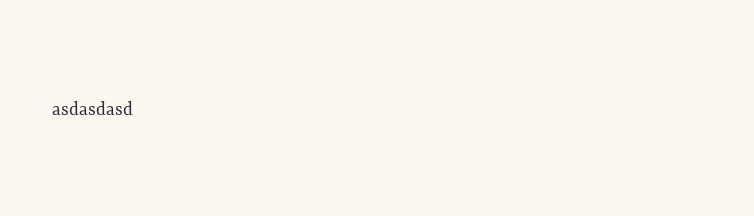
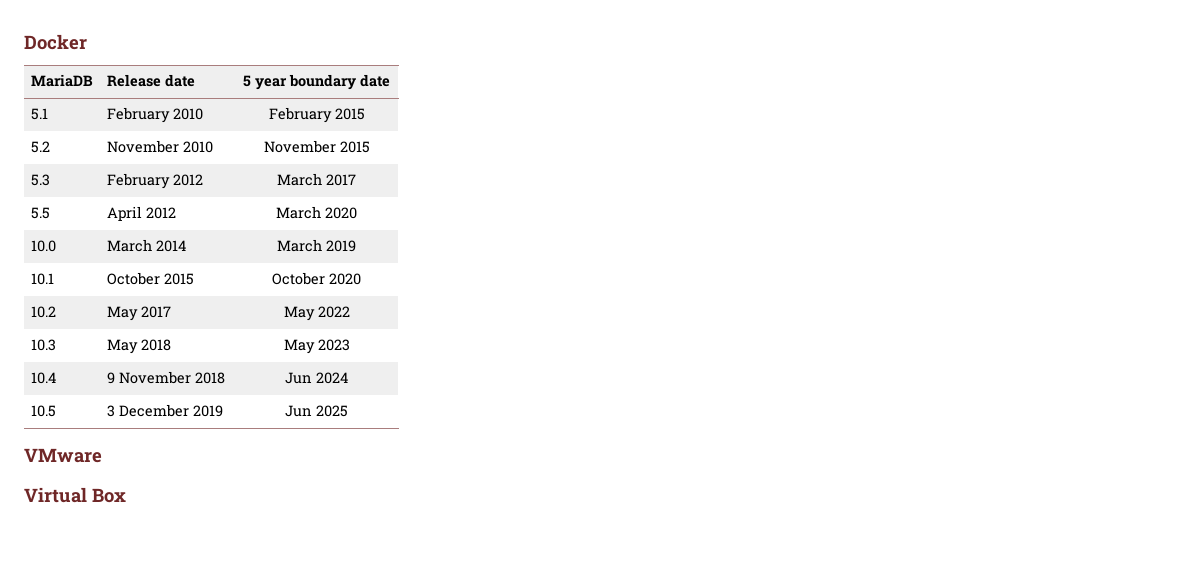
- asdasdasd
+ Docker
+ MariaDB | Release date | 5 year boundary date
+ 5.1 | February 2010 | February 2015
+ 5.2 | November 2010 | November 2015
+ 5.3 | February 2012 | March 2017
+ 5.5 | April 2012 | March 2020
+ 10.0 | March 2014 | March 2019
+ 10.1 | October 2015 | October 2020
+ 10.2 | May 2017 | May 2022
+ 10.3 | May 2018 | May 2023
+ 10.4 | 9 November 2018 | Jun 2024
+ 10.5 | 3 December 2019 | Jun 2025
+ VMware
+ Virtual Box

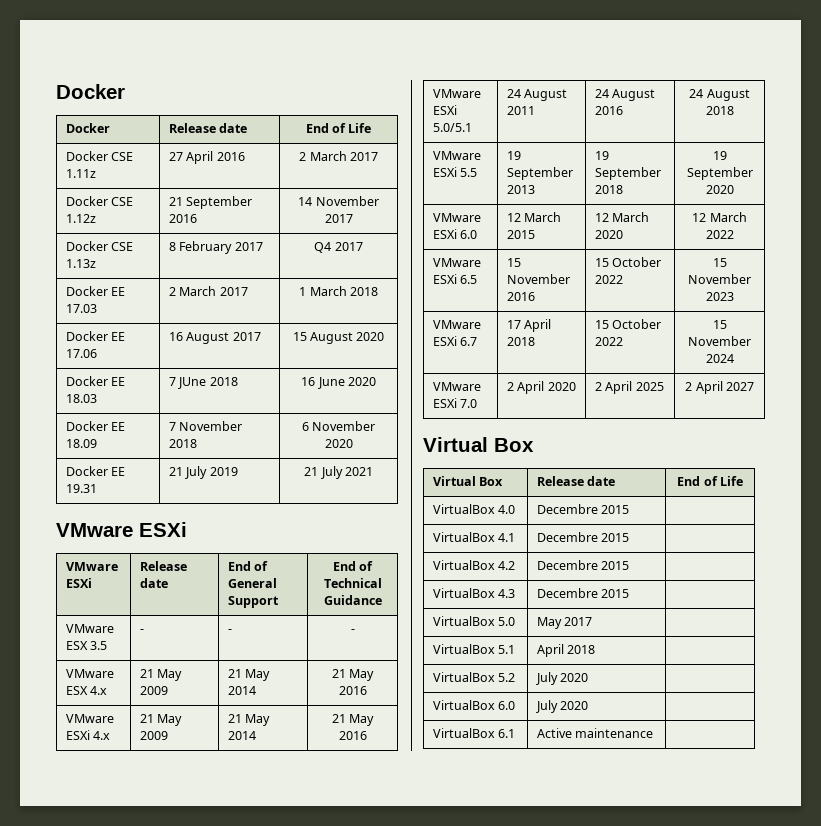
- MariaDB | Release date | 5 year boundary date
- 5.1 | February 2010 | February 2015
- 5.2 | November 2010 | November 2015
- 5.3 | February 2012 | March 2017
- 5.5 | April 2012 | March 2020
- 10.0 | March 2014 | March 2019
- 10.1 | October 2015 | October 2020
- 10.2 | May 2017 | May 2022
- 10.3 | May 2018 | May 2023
- 10.4 | 9 November 2018 | Jun 2024
- 10.5 | 3 December 2019 | Jun 2025
- VMware
+ Docker | Release date | End of Life
+ Docker CSE 1.11z | 27 April 2016 | 2 March 2017
+ Docker CSE 1.12z | 21 September 2016 | 14 November 2017
+ Docker CSE 1.13z | 8 February 2017 | Q4 2017
+ Docker EE 17.03 | 2 March 2017 | 1 March 2018
+ Docker EE 17.06 | 16 August 2017 | 15 August 2020
+ Docker EE 18.03 | 7 JUne 2018 | 16 June 2020
+ Docker EE 18.09 | 7 November 2018 | 6 November 2020
+ Docker EE 19.31 | 21 July 2019 | 21 July 2021
+ VMware ESXi
+ VMware ESXi | Release date | End of General Support | End of Technical Guidance
+ VMware ESX 3.5 | - | - | -
+ VMware ESX 4.x | 21 May 2009 | 21 May 2014 | 21 May 2016
+ VMware ESXi 4.x | 21 May 2009 | 21 May 2014 | 21 May 2016
+ VMware ESXi 5.0/5.1 | 24 August 2011 | 24 August 2016 | 24 August 2018
+ VMware ESXi 5.5 | 19 September 2013 | 19 September 2018 | 19 September 2020
+ VMware ESXi 6.0 | 12 March 2015 | 12 March 2020 | 12 March 2022
+ VMware ESXi 6.5 | 15 November 2016 | 15 October 2022 | 15 November 2023
+ VMware ESXi 6.7 | 17 April 2018 | 15 October 2022 | 15 November 2024
+ VMware ESXi 7.0 | 2 April 2020 | 2 April 2025 | 2 April 2027
  Virtual Box
+ Virtual Box | Release date | End of Life
+ VirtualBox 4.0 | Decembre 2015 |
+ VirtualBox 4.1 | Decembre 2015 |
+ VirtualBox 4.2 | Decembre 2015 |
+ VirtualBox 4.3 | Decembre 2015 |
+ VirtualBox 5.0 | May 2017 |
+ VirtualBox 5.1 | April 2018 |
+ VirtualBox 5.2 | July 2020 |
+ VirtualBox 6.0 | July 2020 |
+ VirtualBox 6.1 | Active maintenance |

